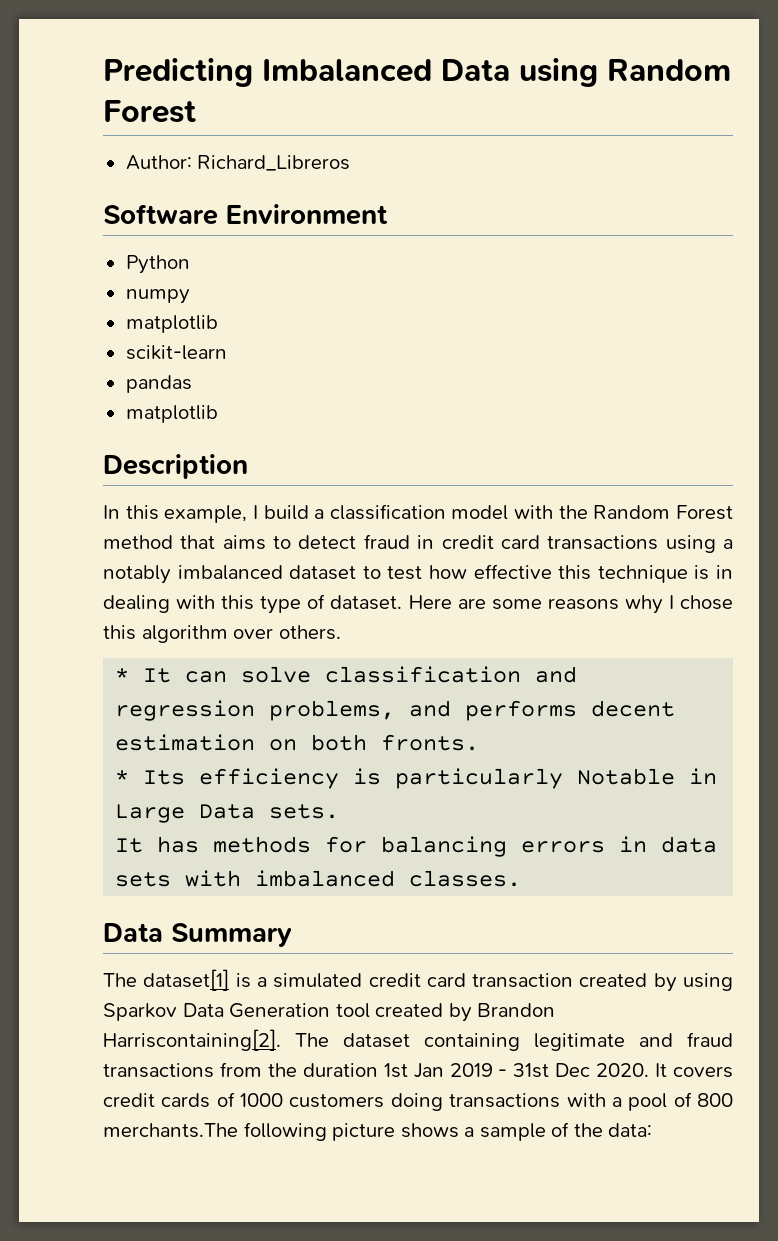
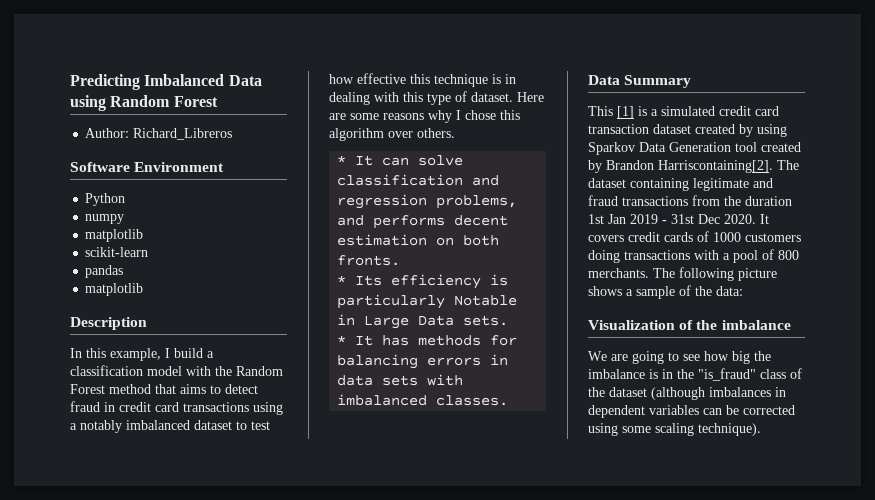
- It has methods for balancing errors in data sets with imbalanced classes.
+ * It has methods for balancing errors in data sets with imbalanced classes.
- The dataset[1] is a simulated credit card transaction created by using Sparkov Data Generation tool created by Brandon Harriscontaining[2].
+ This [1] is a simulated credit card transaction dataset created by using Sparkov Data Generation tool created by Brandon Harriscontaining[2].
- It covers credit cards of 1000 customers doing transactions with a pool of 800 merchants.The following picture shows a sample of the data:
+ It covers credit cards of 1000 customers doing transactions with a pool of 800 merchants. The following picture shows a sample of the data:
+ Visualization of the imbalance
+ We are going to see how big the imbalance is in the "is_fraud" class of the dataset (although imbalances in dependent variables can be corrected using some scaling technique).

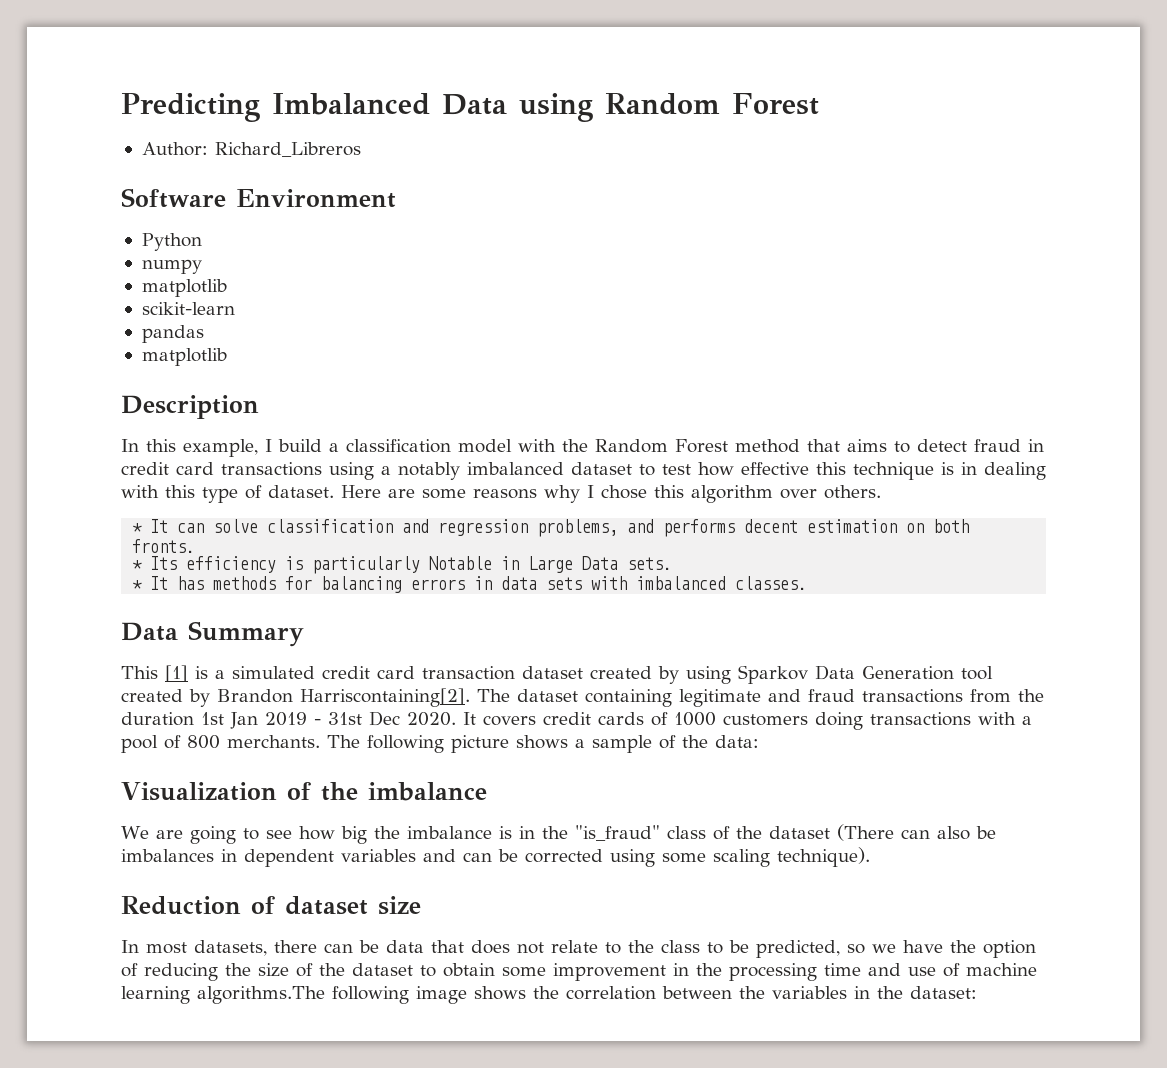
- We are going to see how big the imbalance is in the "is_fraud" class of the dataset (although imbalances in dependent variables can be corrected using some scaling technique).
+ We are going to see how big the imbalance is in the "is_fraud" class of the dataset (There can also be imbalances in dependent variables and can be corrected using some scaling technique).
+ Reduction of dataset size
+ In most datasets, there can be data that does not relate to the class to be predicted, so we have the option of reducing the size of the dataset to obtain some improvement in the processing time and use of machine learning algorithms.The following image shows the correlation between the variables in the dataset:

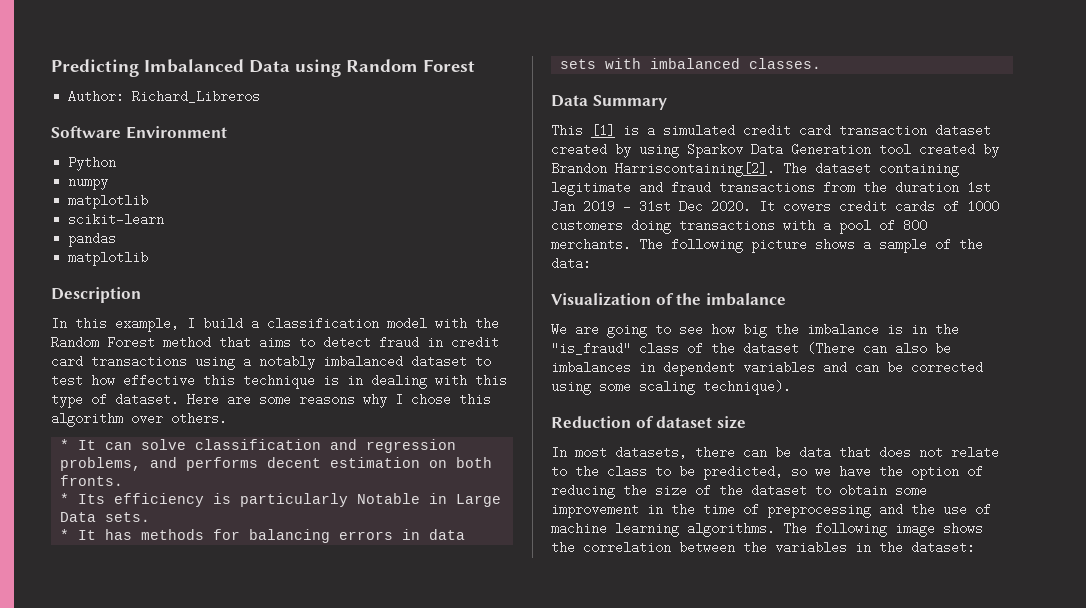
- In most datasets, there can be data that does not relate to the class to be predicted, so we have the option of reducing the size of the dataset to obtain some improvement in the processing time and use of machine learning algorithms.The following image shows the correlation between the variables in the dataset:
+ In most datasets, there can be data that does not relate to the class to be predicted, so we have the option of reducing the size of the dataset to obtain some improvement in the time of preprocessing and the use of machine learning algorithms. The following image shows the correlation between the variables in the dataset:

